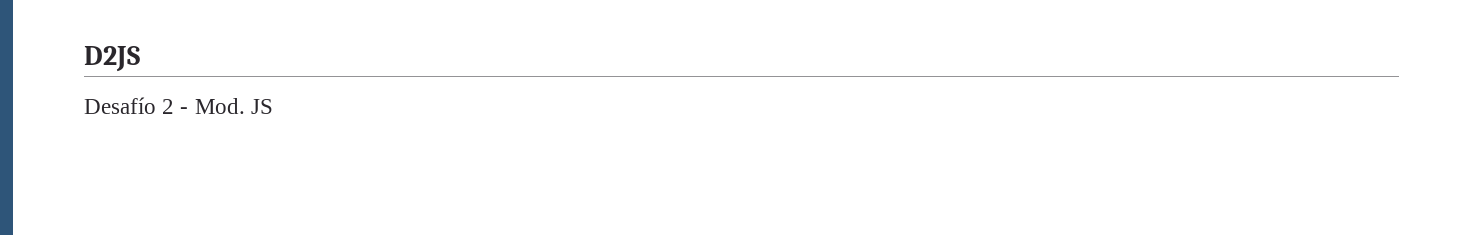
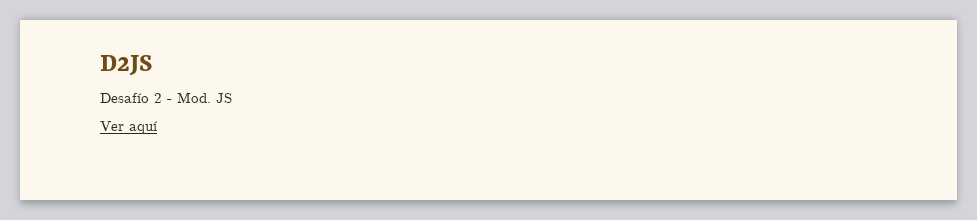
+ Ver aquí

